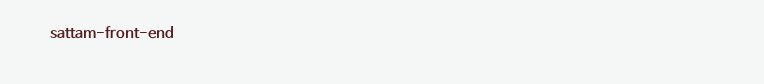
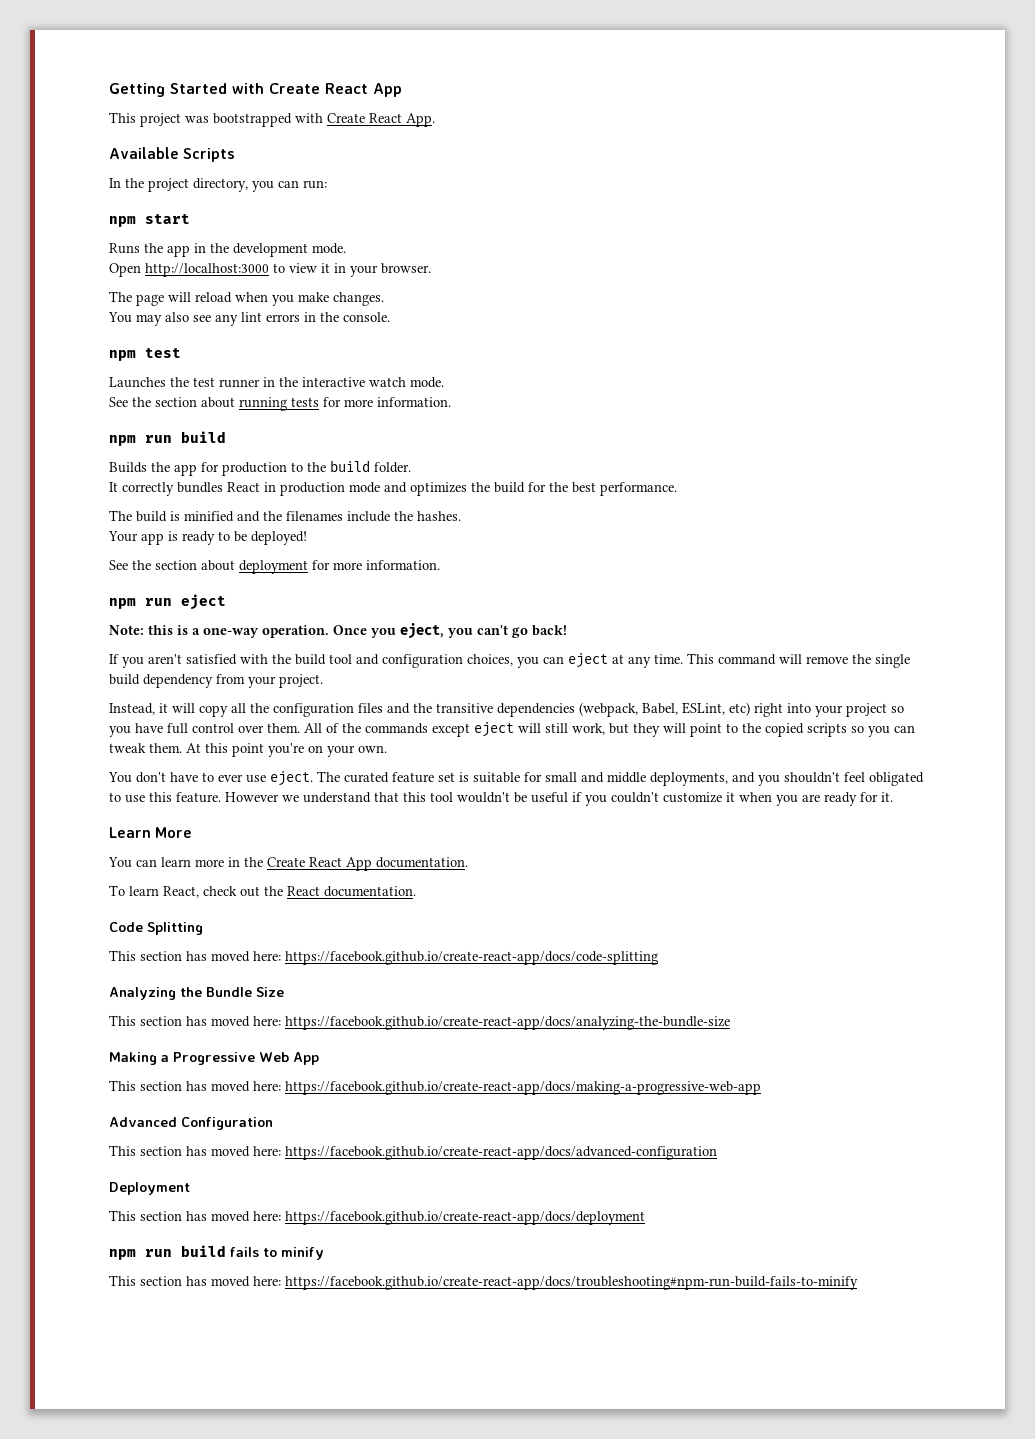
- sattam-front-end
+ Getting Started with Create React App
+ This project was bootstrapped with Create React App.
+ Available Scripts
+ In the project directory, you can run:
+ npm start
+ Runs the app in the development mode.
+ Open http://localhost:3000 to view it in your browser.
+ The page will reload when you make changes.
+ You may also see any lint errors in the console.
+ npm test
+ Launches the test runner in the interactive watch mode.
+ See the section about running tests for more information.
+ npm run build
+ Builds the app for production to the build folder.
+ It correctly bundles React in production mode and optimizes the build for the best performance.
+ The build is minified and the filenames include the hashes.
+ Your app is ready to be deployed!
+ See the section about deployment for more information.
+ npm run eject
+ Note: this is a one-way operation. Once you eject, you can't go back!
+ If you aren't satisfied with the build tool and configuration choices, you can eject at any time. This command will remove the single build dependency from your project.
+ Instead, it will copy all the configuration files and the transitive dependencies (webpack, Babel, ESLint, etc) right into your project so you have full control over them. All of the commands except eject will still work, but they will point to the copied scripts so you can tweak them. At this point you're on your own.
+ You don't have to ever use eject. The curated feature set is suitable for small and middle deployments, and you shouldn't feel obligated to use this feature. However we understand that this tool wouldn't be useful if you couldn't customize it when you are ready for it.
+ Learn More
+ You can learn more in the Create React App documentation.
+ To learn React, check out the React documentation.
+ Code Splitting
+ This section has moved here: https://facebook.github.io/create-react-app/docs/code-splitting
+ Analyzing the Bundle Size
+ This section has moved here: https://facebook.github.io/create-react-app/docs/analyzing-the-bundle-size
+ Making a Progressive Web App
+ This section has moved here: https://facebook.github.io/create-react-app/docs/making-a-progressive-web-app
+ Advanced Configuration
+ This section has moved here: https://facebook.github.io/create-react-app/docs/advanced-configuration
+ Deployment
+ This section has moved here: https://facebook.github.io/create-react-app/docs/deployment
+ npm run build fails to minify
+ This section has moved here: https://facebook.github.io/create-react-app/docs/troubleshooting#npm-run-build-fails-to-minify

